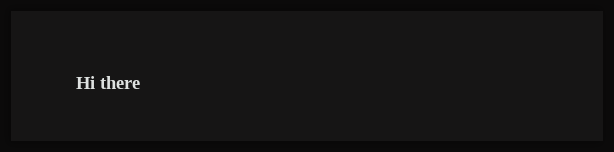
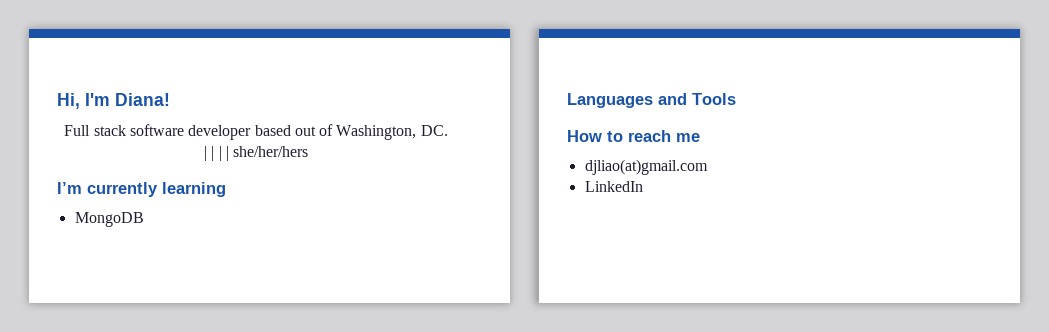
- Hi there
+ Hi, I'm Diana!
+ Full stack software developer based out of Washington, DC.
+ | | | | she/her/hers
+ I’m currently learning
+ MongoDB
+ Languages and Tools
+ How to reach me
+ djliao(at)gmail.com
+ LinkedIn

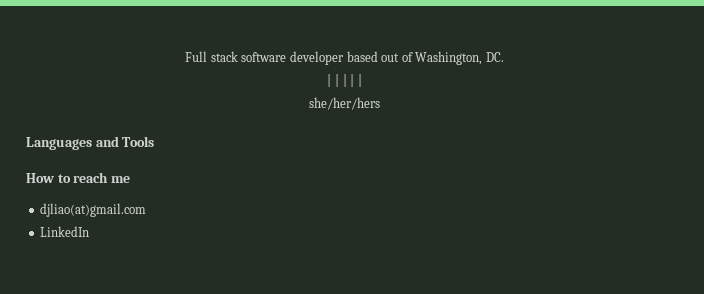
- Hi, I'm Diana!
- | | | | she/her/hers
+ | | | | |
+ she/her/hers
- I’m currently learning
- MongoDB

